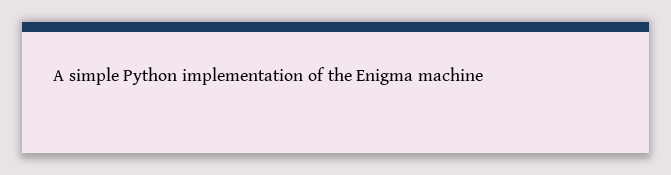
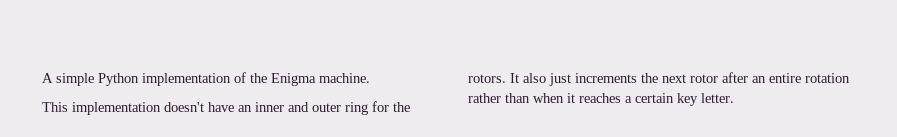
- A simple Python implementation of the Enigma machine
+ A simple Python implementation of the Enigma machine.
+ This implementation doesn't have an inner and outer ring for the rotors. It also just increments the next rotor after an entire rotation rather than when it reaches a certain key letter.

